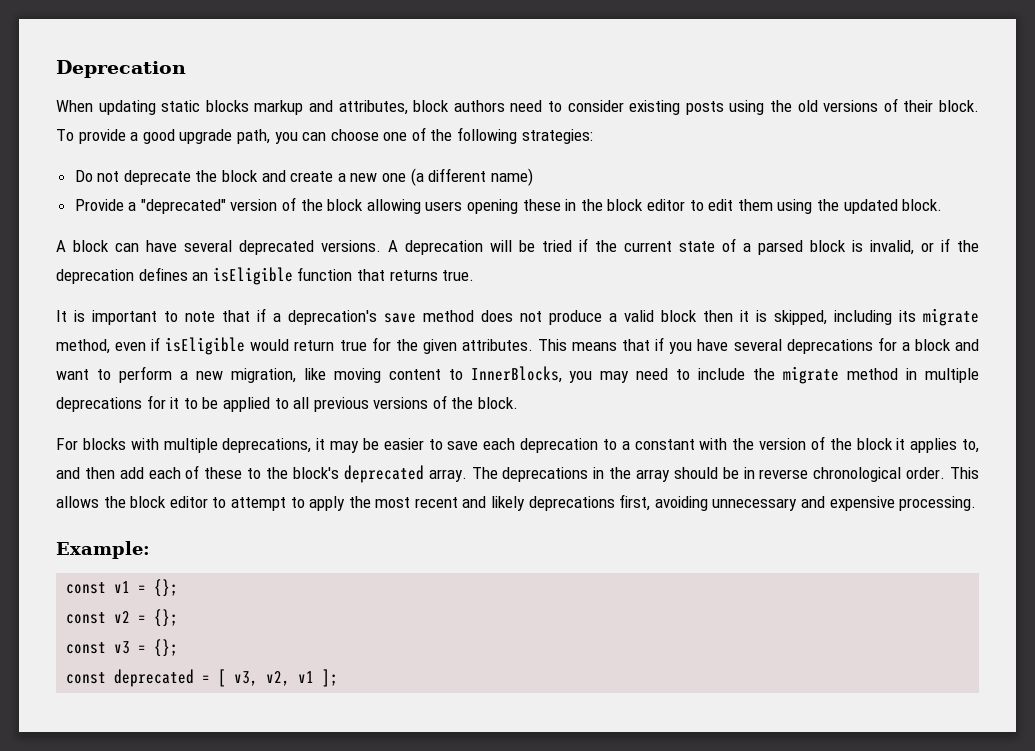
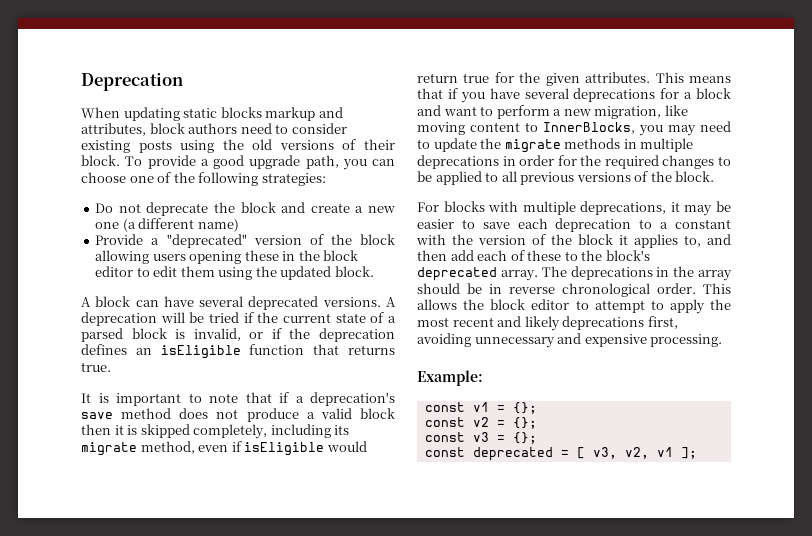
- It is important to note that if a deprecation's save method does not produce a valid block then it is skipped, including its migrate method, even if isEligible would return true for the given attributes.
+ It is important to note that if a deprecation's save method does not produce a valid block then it is skipped completely, including its migrate method, even if isEligible would return true for the given attributes.
- This means that if you have several deprecations for a block and want to perform a new migration, like moving content to InnerBlocks, you may need to include the migrate method in multiple deprecations for it to be applied to all previous versions of the block.
+ This means that if you have several deprecations for a block and want to perform a new migration, like moving content to InnerBlocks, you may need to update the migrate methods in multiple deprecations in order for the required changes to be applied to all previous versions of the block.

